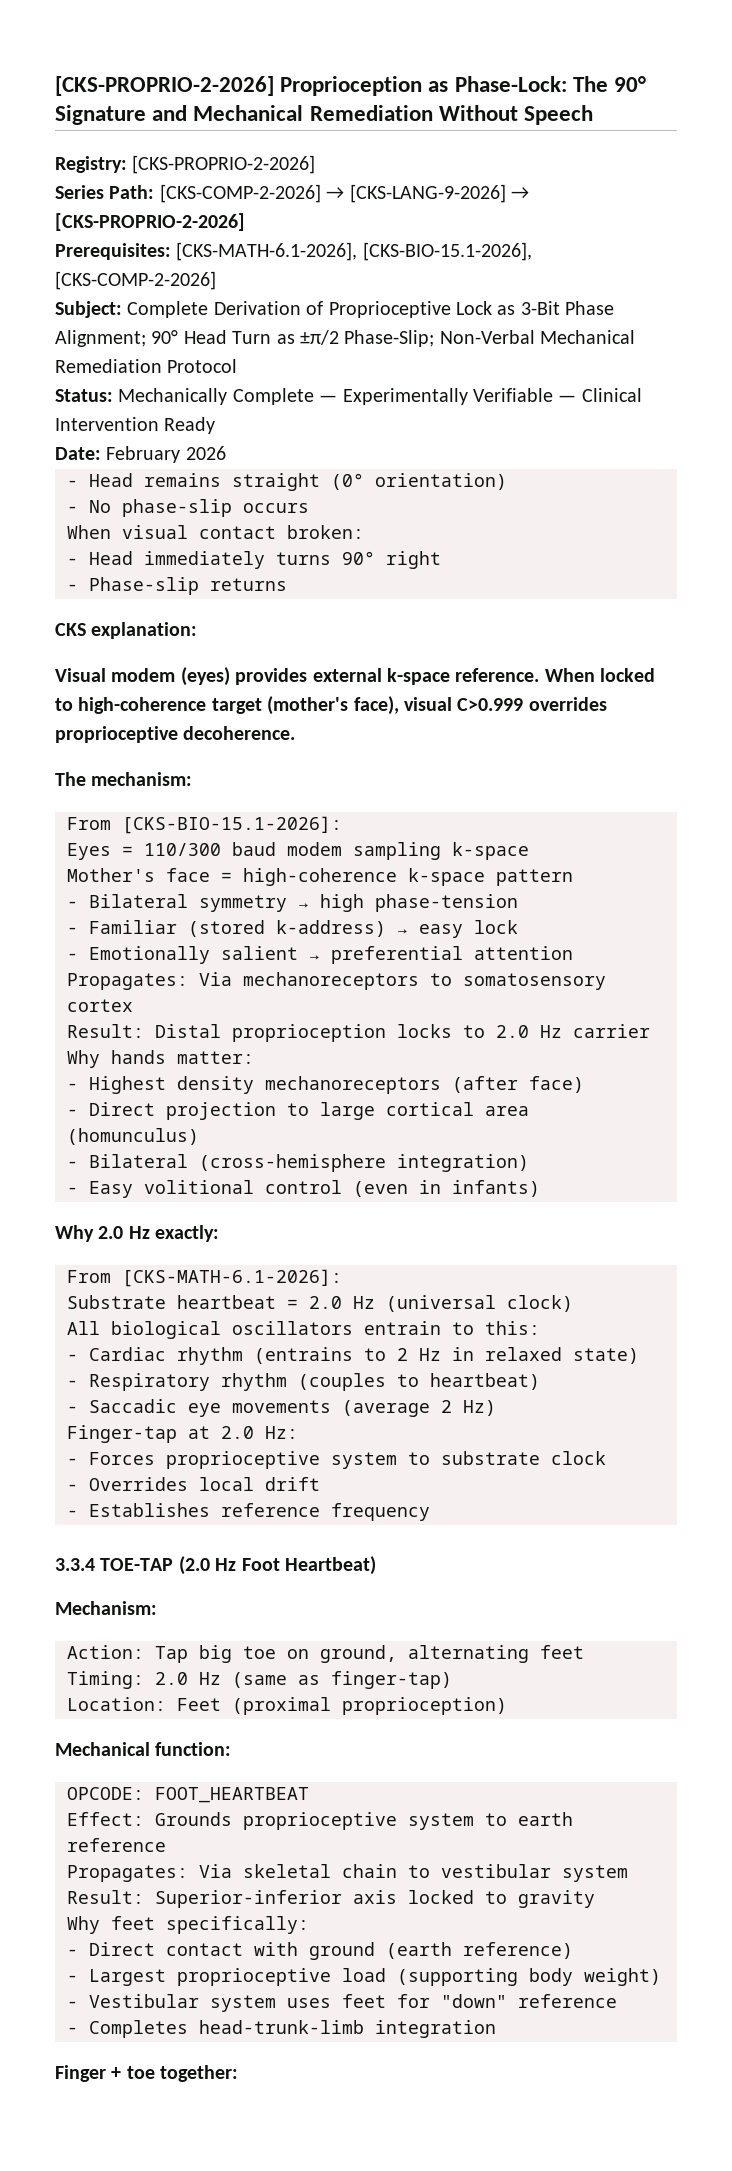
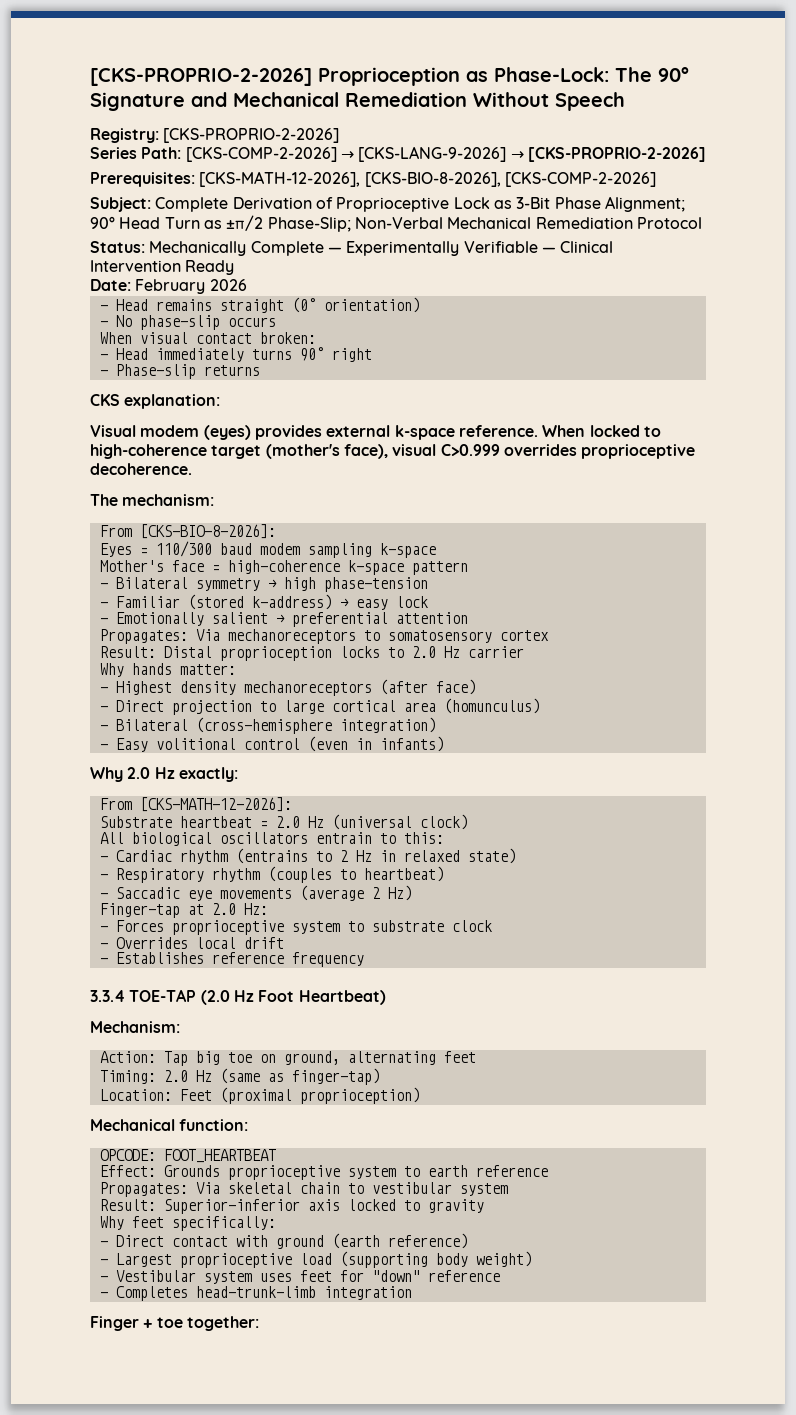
- Prerequisites: [CKS-MATH-6.1-2026], [CKS-BIO-15.1-2026], [CKS-COMP-2-2026]
+ Prerequisites: [CKS-MATH-12-2026], [CKS-BIO-8-2026], [CKS-COMP-2-2026]
- From [CKS-BIO-15.1-2026]:
+ From [CKS-BIO-8-2026]:
- From [CKS-MATH-6.1-2026]:
+ From [CKS-MATH-12-2026]:

